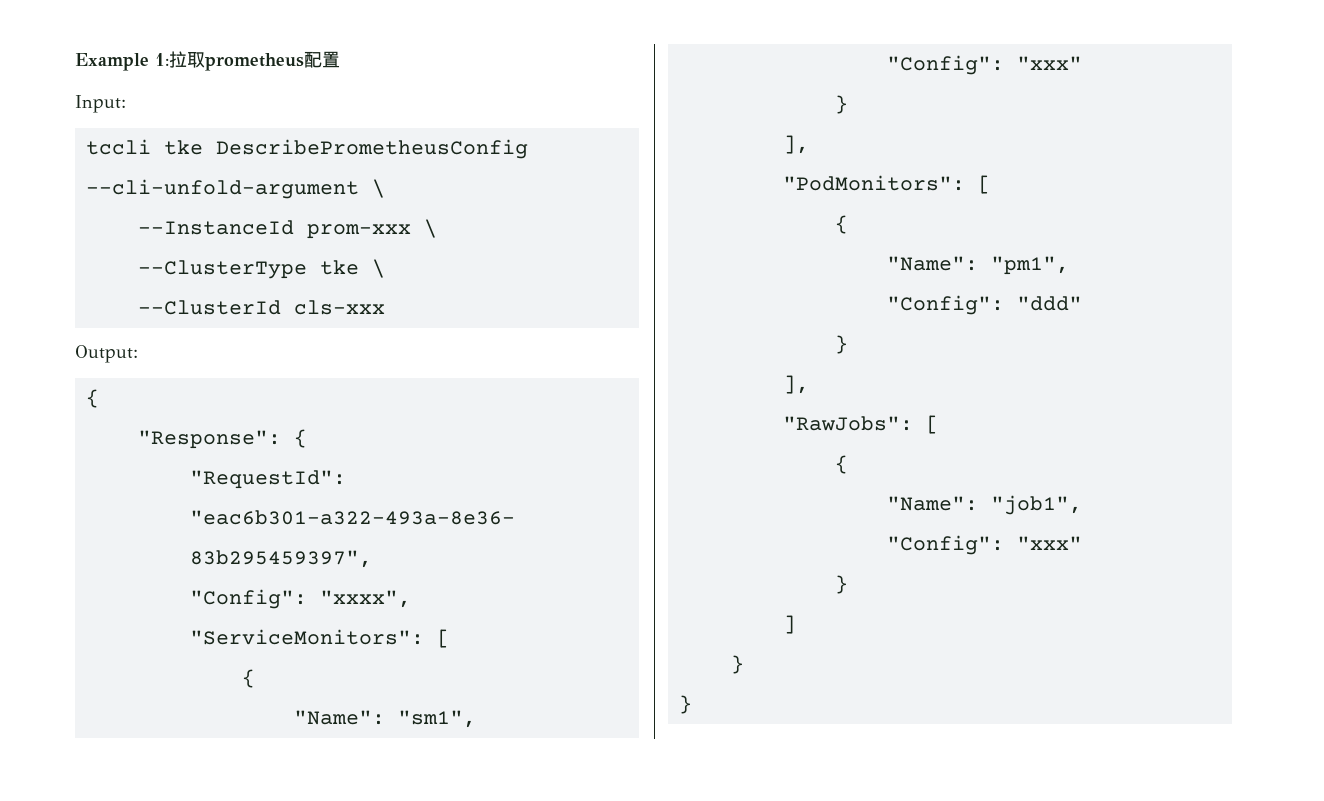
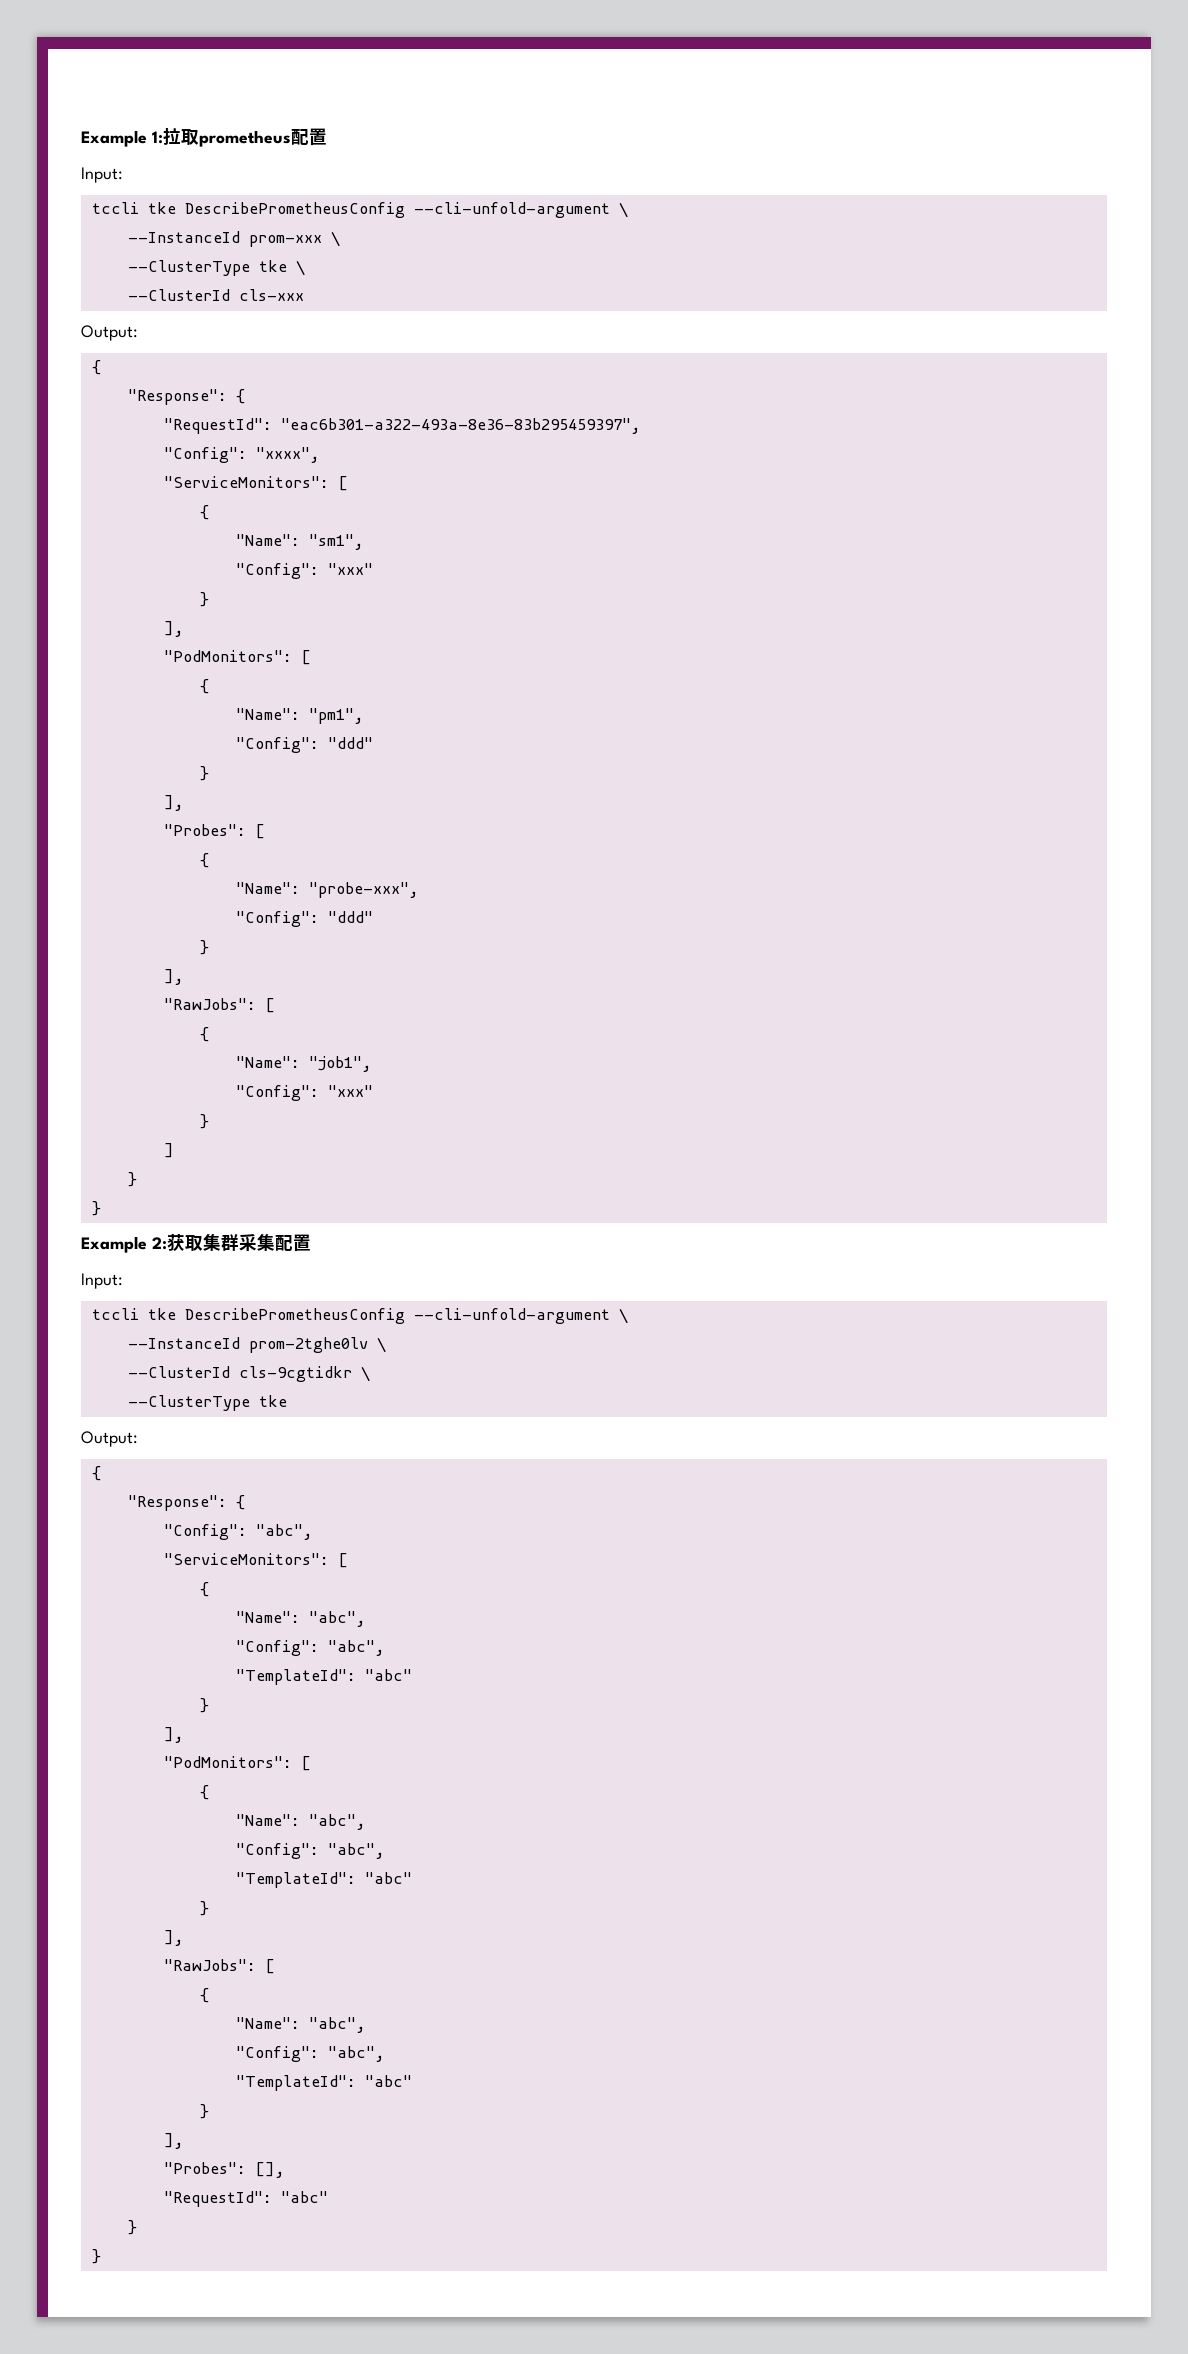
+ "Probes": [
+ {
+ "Name": "probe-xxx",
+ "Config": "ddd"
+ }
+ ],
+ Example 2:获取集群采集配置
+ Input:
+ tccli tke DescribePrometheusConfig --cli-unfold-argument \
+ --InstanceId prom-2tghe0lv \
+ --ClusterId cls-9cgtidkr \
+ --ClusterType tke
+ Output:
+ {
+ "Response": {
+ "Config": "abc",
+ "ServiceMonitors": [
+ {
+ "Name": "abc",
+ "Config": "abc",
+ "TemplateId": "abc"
+ }
+ ],
+ "PodMonitors": [
+ {
+ "Name": "abc",
+ "Config": "abc",
+ "TemplateId": "abc"
+ }
+ ],
+ "RawJobs": [
+ {
+ "Name": "abc",
+ "Config": "abc",
+ "TemplateId": "abc"
+ }
+ ],
+ "Probes": [],
+ "RequestId": "abc"
+ }
+ }

